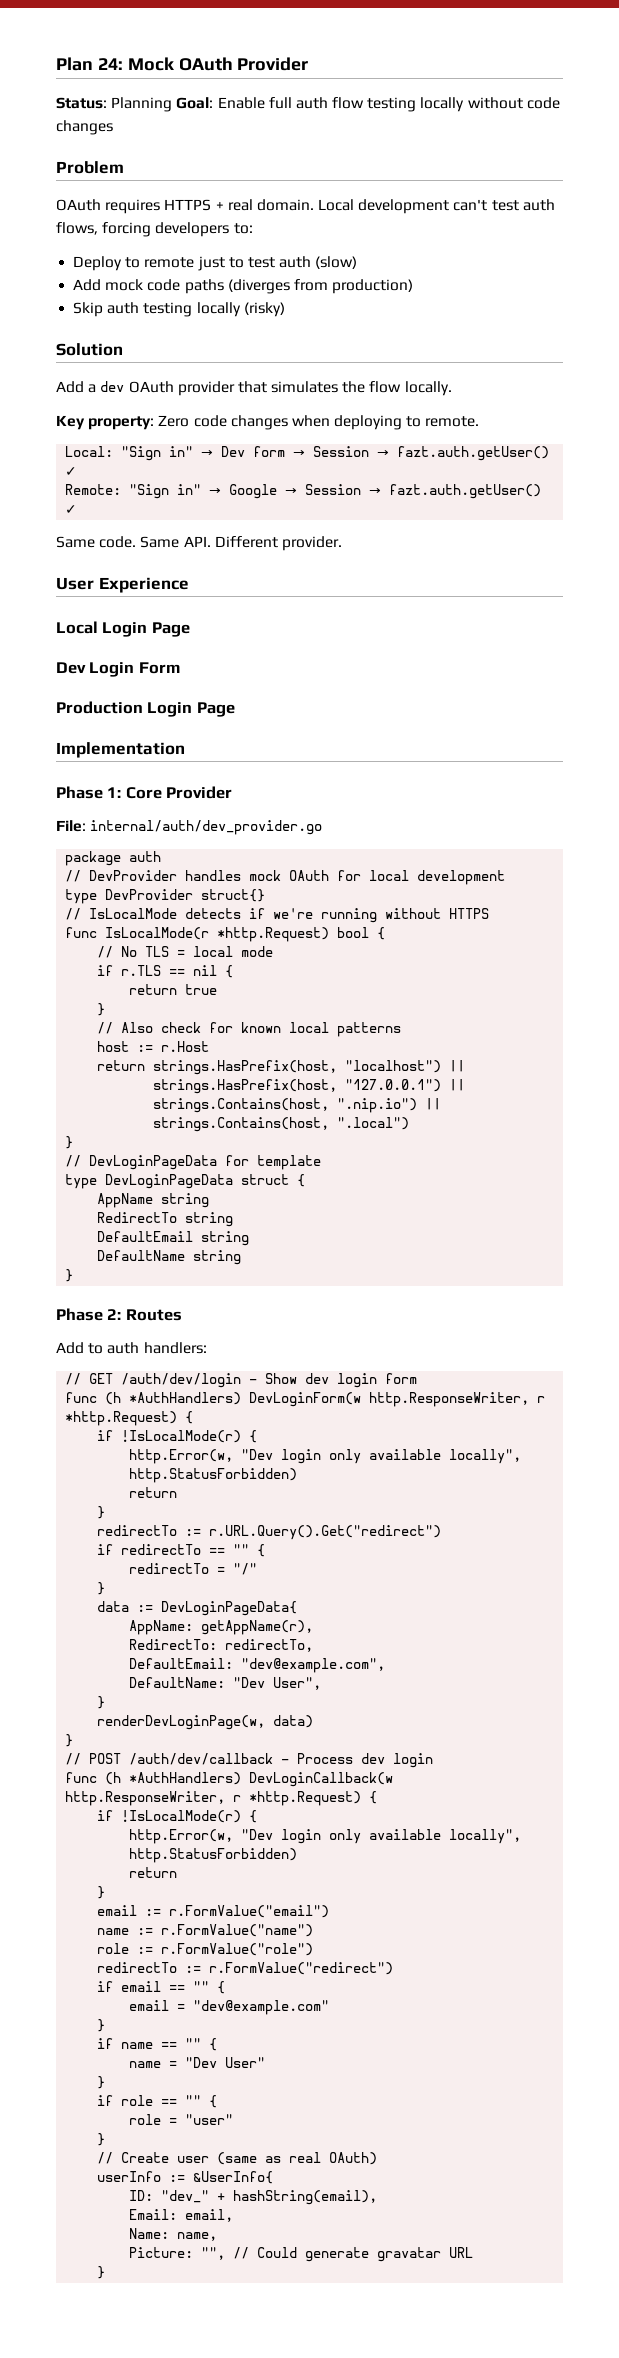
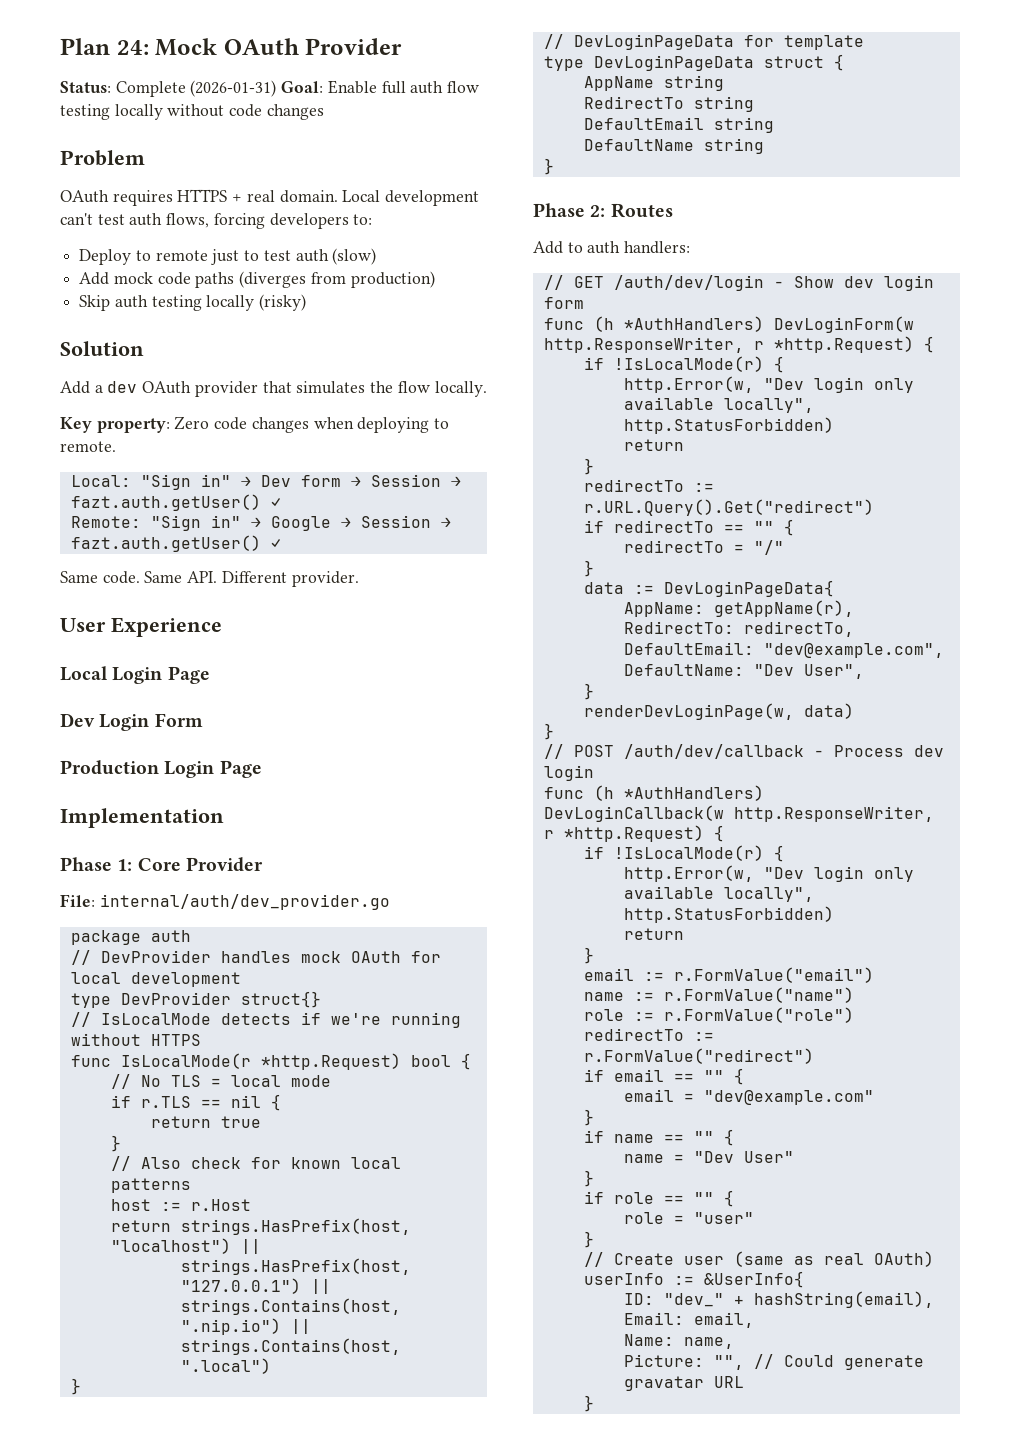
- Status: Planning Goal: Enable full auth flow testing locally without code changes
+ Status: Complete (2026-01-31) Goal: Enable full auth flow testing locally without code changes

